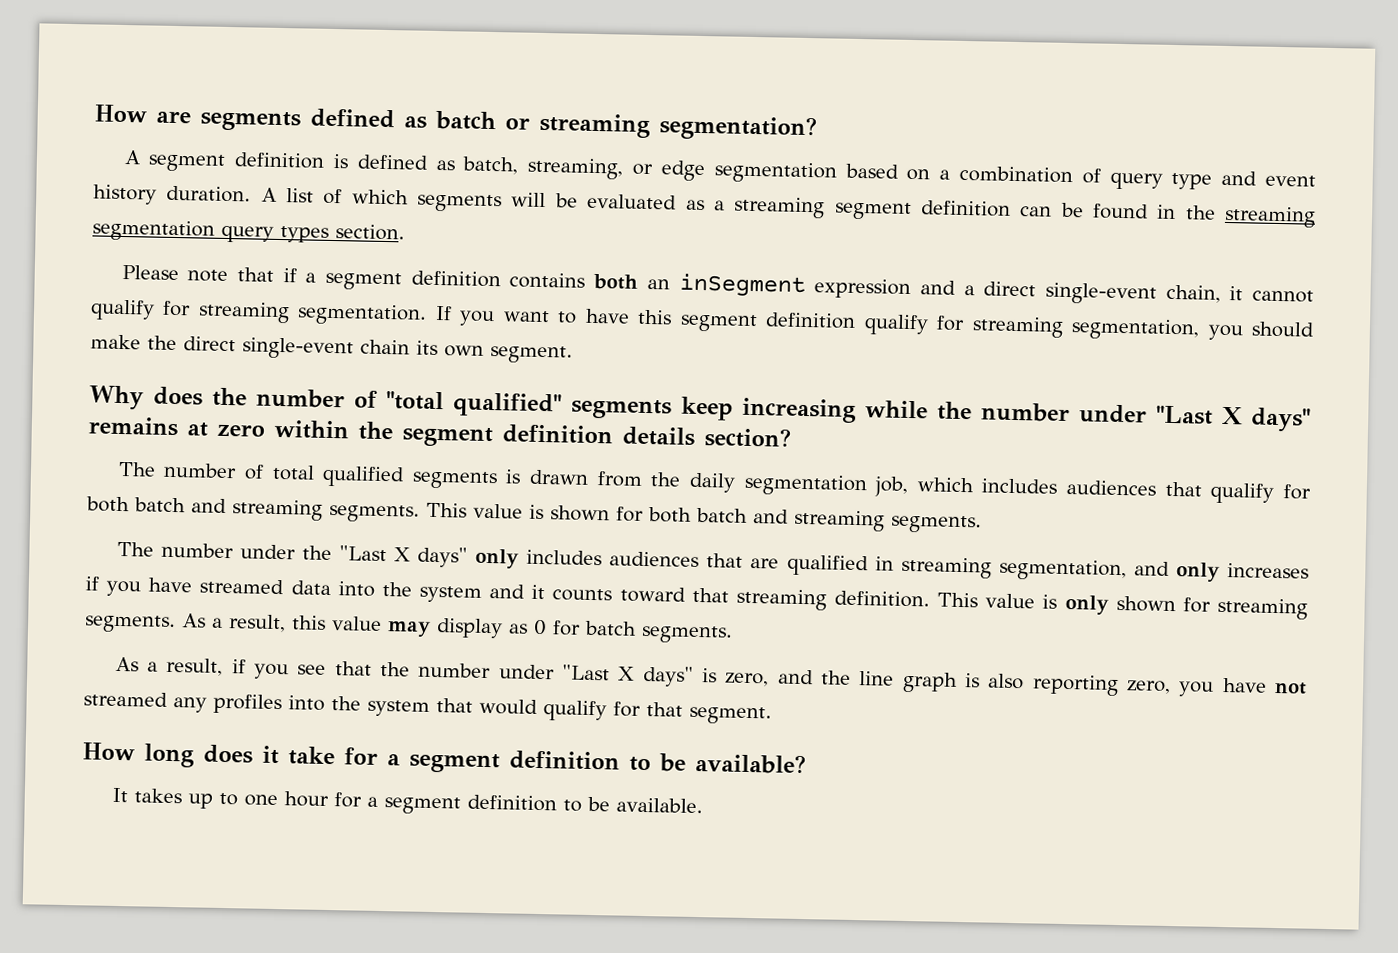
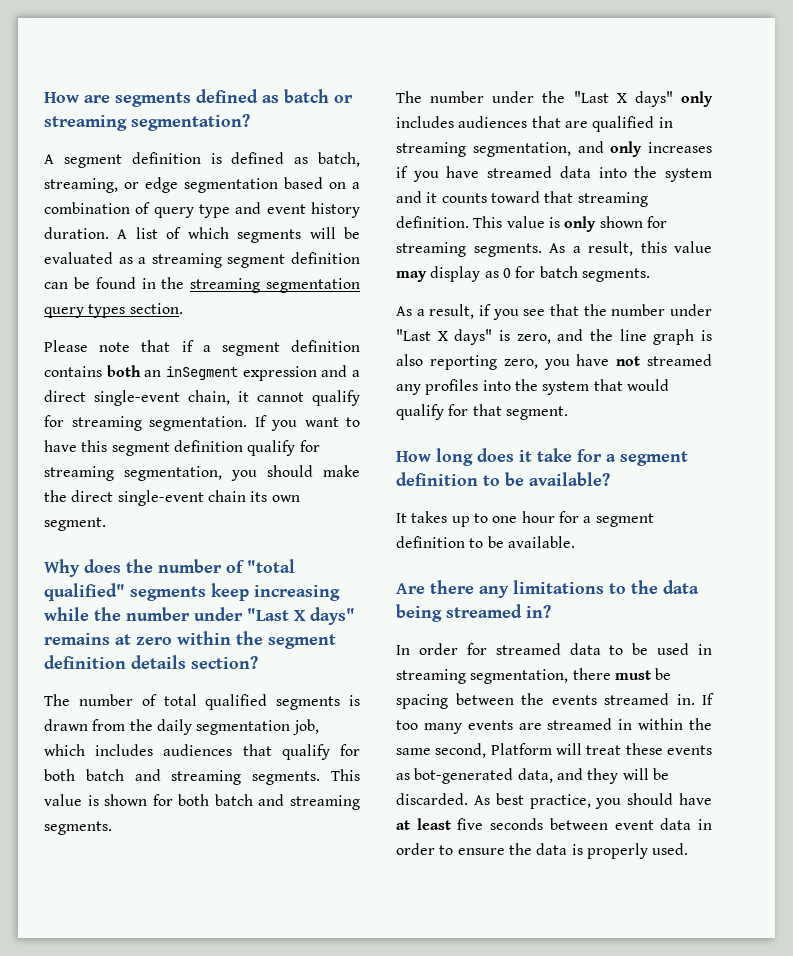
+ Are there any limitations to the data being streamed in?
+ In order for streamed data to be used in streaming segmentation, there must be spacing between the events streamed in. If too many events are streamed in within the same second, Platform will treat these events as bot-generated data, and they will be discarded. As best practice, you should have at least five seconds between event data in order to ensure the data is properly used.

